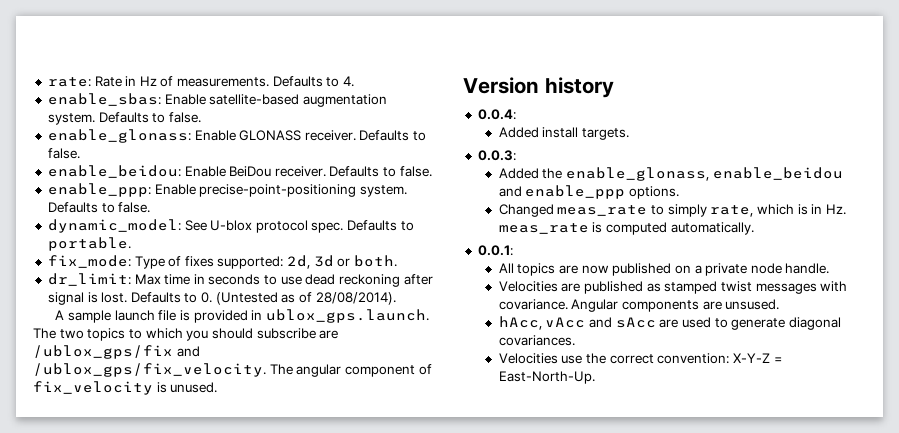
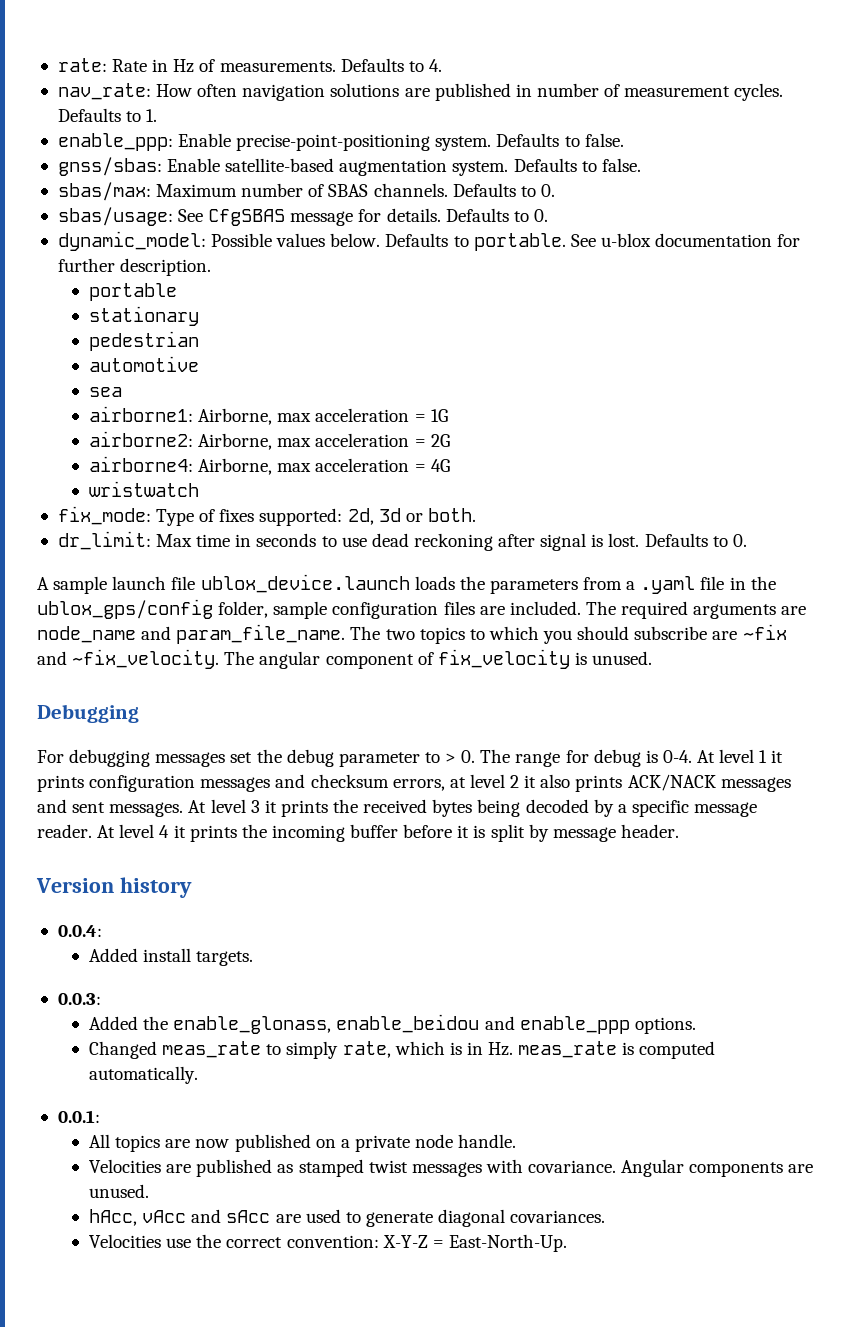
- enable_sbas: Enable satellite-based augmentation system. Defaults to false.
- enable_glonass: Enable GLONASS receiver. Defaults to false.
- enable_beidou: Enable BeiDou receiver. Defaults to false.
+ nav_rate: How often navigation solutions are published in number of measurement cycles. Defaults to 1.
- dynamic_model: See U-blox protocol spec. Defaults to portable.
+ gnss/sbas: Enable satellite-based augmentation system. Defaults to false.
+ sbas/max: Maximum number of SBAS channels. Defaults to 0.
+ sbas/usage: See CfgSBAS message for details. Defaults to 0.
+ dynamic_model: Possible values below. Defaults to portable. See u-blox documentation for further description.
+ portable
+ stationary
+ pedestrian
+ automotive
+ sea
+ airborne1: Airborne, max acceleration = 1G
+ airborne2: Airborne, max acceleration = 2G
+ airborne4: Airborne, max acceleration = 4G
+ wristwatch
- dr_limit: Max time in seconds to use dead reckoning after signal is lost. Defaults to 0. (Untested as of 28/08/2014).
+ dr_limit: Max time in seconds to use dead reckoning after signal is lost. Defaults to 0.
- A sample launch file is provided in ublox_gps.launch. The two topics to which you should subscribe are /ublox_gps/fix and /ublox_gps/fix_velocity.
+ A sample launch file ublox_device.launch loads the parameters from a .yaml file in the ublox_gps/config folder, sample configuration files are included. The required arguments are node_name and param_file_name. The two topics to which you should subscribe are ~fix and ~fix_velocity.
+ Debugging
+ For debugging messages set the debug parameter to > 0. The range for debug is 0-4. At level 1 it prints configuration messages and checksum errors, at level 2 it also prints ACK/NACK messages and sent messages. At level 3 it prints the received bytes being decoded by a specific message reader. At level 4 it prints the incoming buffer before it is split by message header.
- Angular components are unsused.
+ Angular components are unused.

